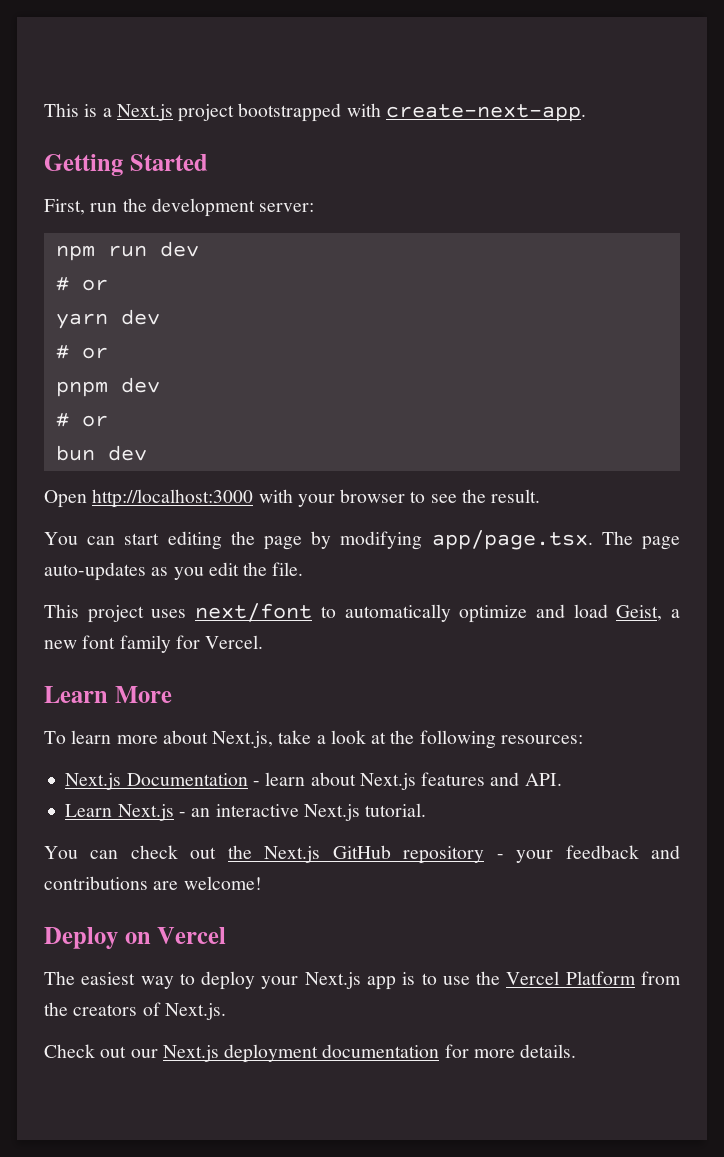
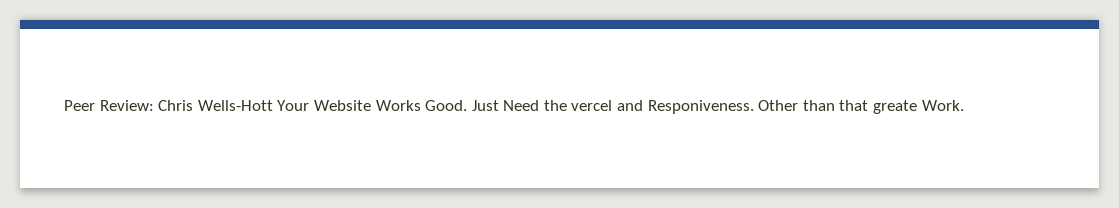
- This is a Next.js project bootstrapped with create-next-app.
- Getting Started
- First, run the development server:
- npm run dev
- # or
- yarn dev
- # or
- pnpm dev
- # or
- bun dev
- Open http://localhost:3000 with your browser to see the result.
- You can start editing the page by modifying app/page.tsx. The page auto-updates as you edit the file.
- This project uses next/font to automatically optimize and load Geist, a new font family for Vercel.
- Learn More
- To learn more about Next.js, take a look at the following resources:
- Next.js Documentation - learn about Next.js features and API.
- Learn Next.js - an interactive Next.js tutorial.
- You can check out the Next.js GitHub repository - your feedback and contributions are welcome!
- Deploy on Vercel
- The easiest way to deploy your Next.js app is to use the Vercel Platform from the creators of Next.js.
- Check out our Next.js deployment documentation for more details.
+ Peer Review: Chris Wells-Hott Your Website Works Good. Just Need the vercel and Responiveness. Other than that greate Work.

